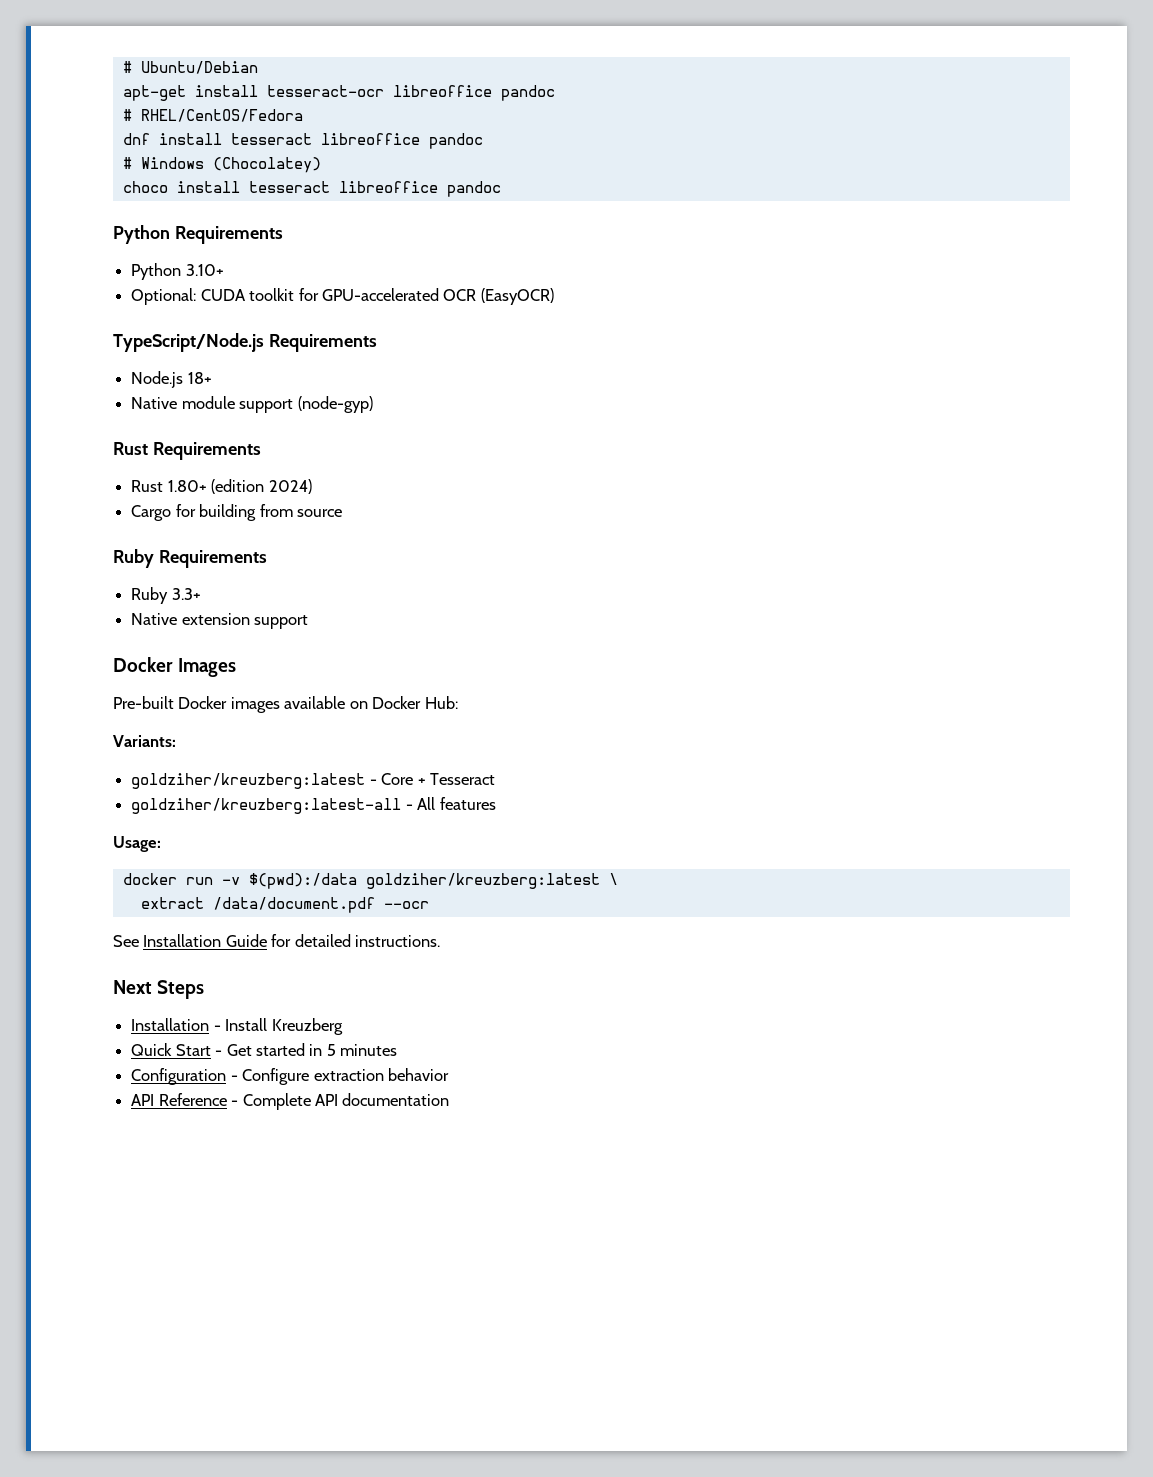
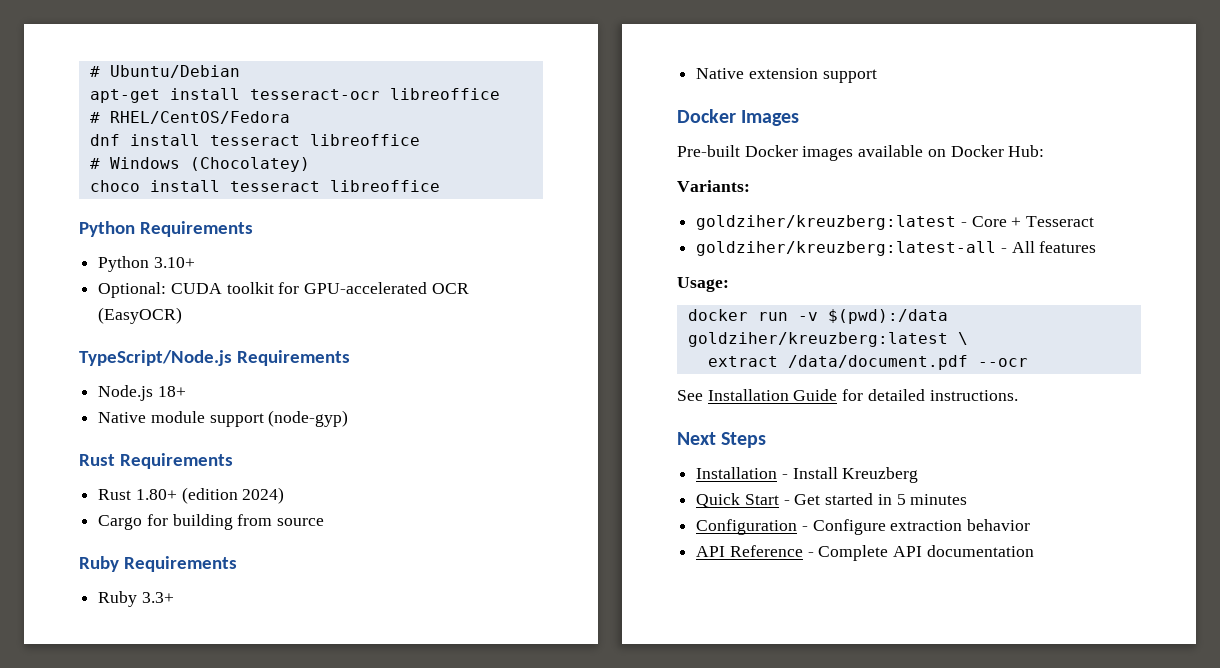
- apt-get install tesseract-ocr libreoffice pandoc
+ apt-get install tesseract-ocr libreoffice
- dnf install tesseract libreoffice pandoc
+ dnf install tesseract libreoffice
- choco install tesseract libreoffice pandoc
+ choco install tesseract libreoffice

